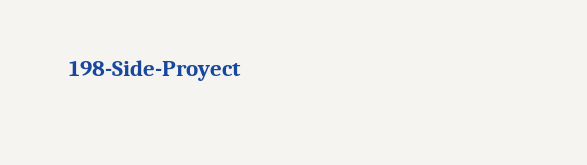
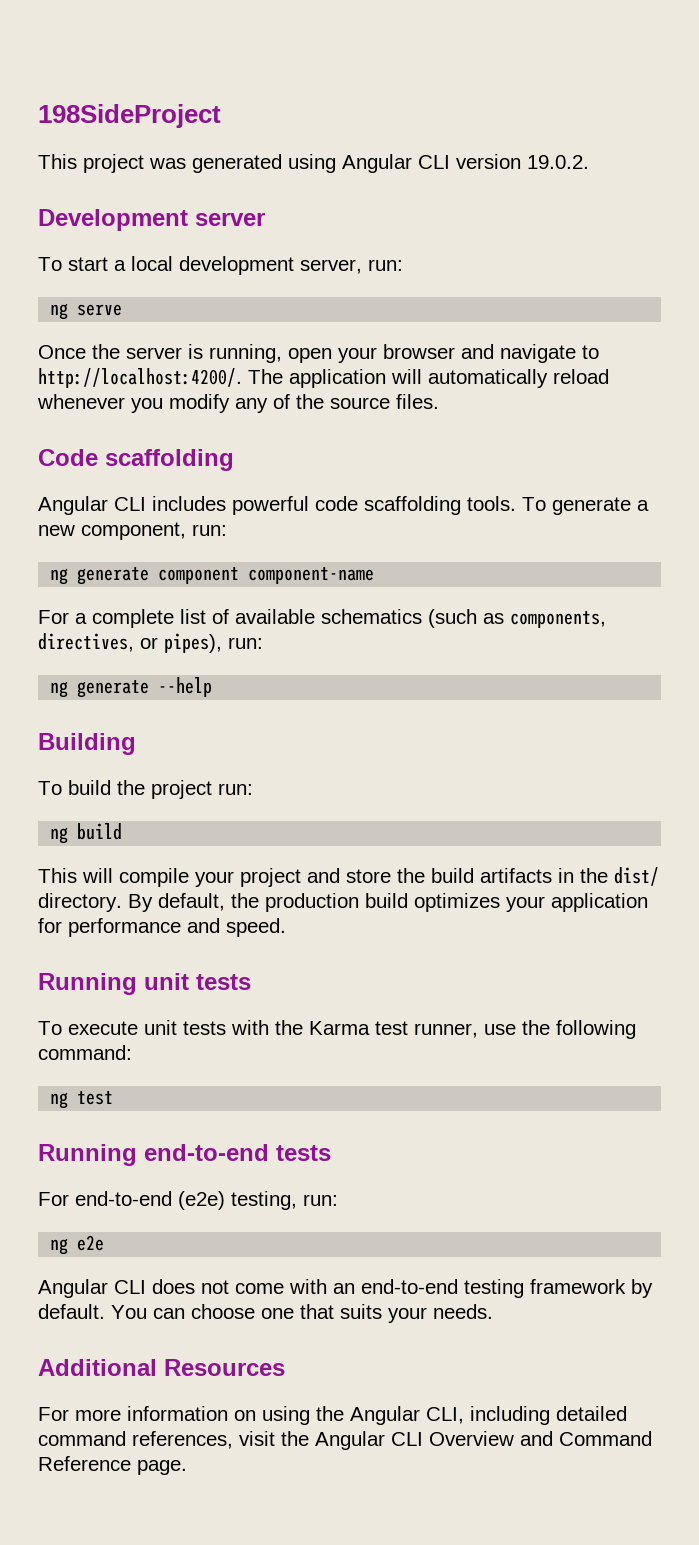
- 198-Side-Proyect
+ 198SideProject
+ This project was generated using Angular CLI version 19.0.2.
+ Development server
+ To start a local development server, run:
+ ng serve
+ Once the server is running, open your browser and navigate to http://localhost:4200/. The application will automatically reload whenever you modify any of the source files.
+ Code scaffolding
+ Angular CLI includes powerful code scaffolding tools. To generate a new component, run:
+ ng generate component component-name
+ For a complete list of available schematics (such as components, directives, or pipes), run:
+ ng generate --help
+ Building
+ To build the project run:
+ ng build
+ This will compile your project and store the build artifacts in the dist/ directory. By default, the production build optimizes your application for performance and speed.
+ Running unit tests
+ To execute unit tests with the Karma test runner, use the following command:
+ ng test
+ Running end-to-end tests
+ For end-to-end (e2e) testing, run:
+ ng e2e
+ Angular CLI does not come with an end-to-end testing framework by default. You can choose one that suits your needs.
+ Additional Resources
+ For more information on using the Angular CLI, including detailed command references, visit the Angular CLI Overview and Command Reference page.

